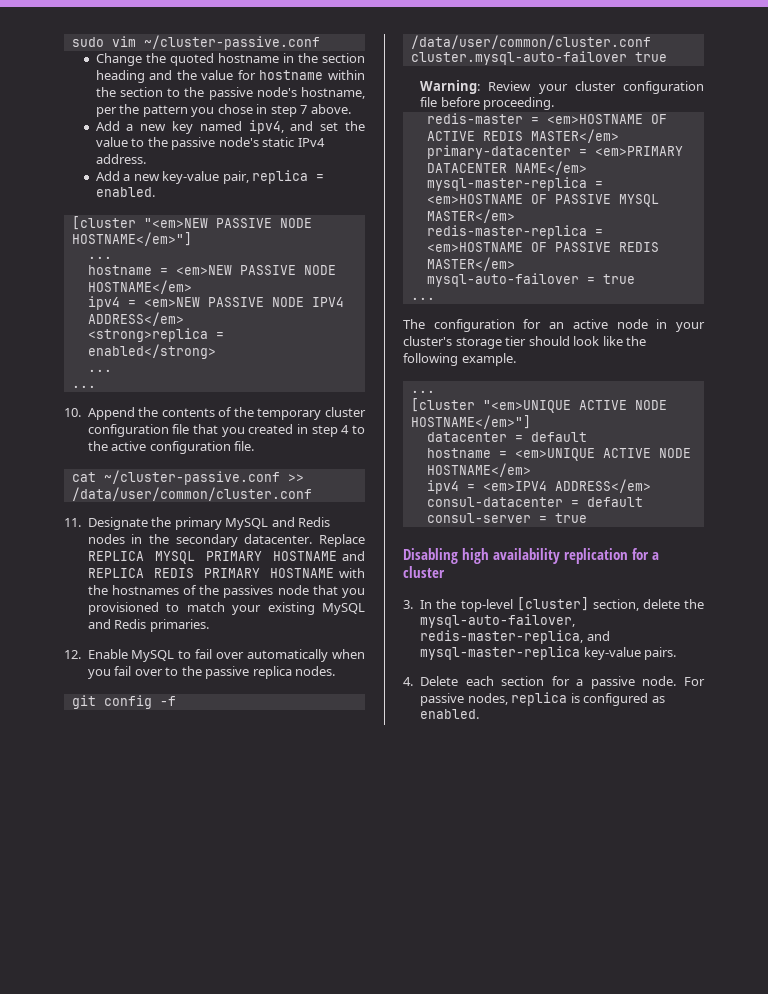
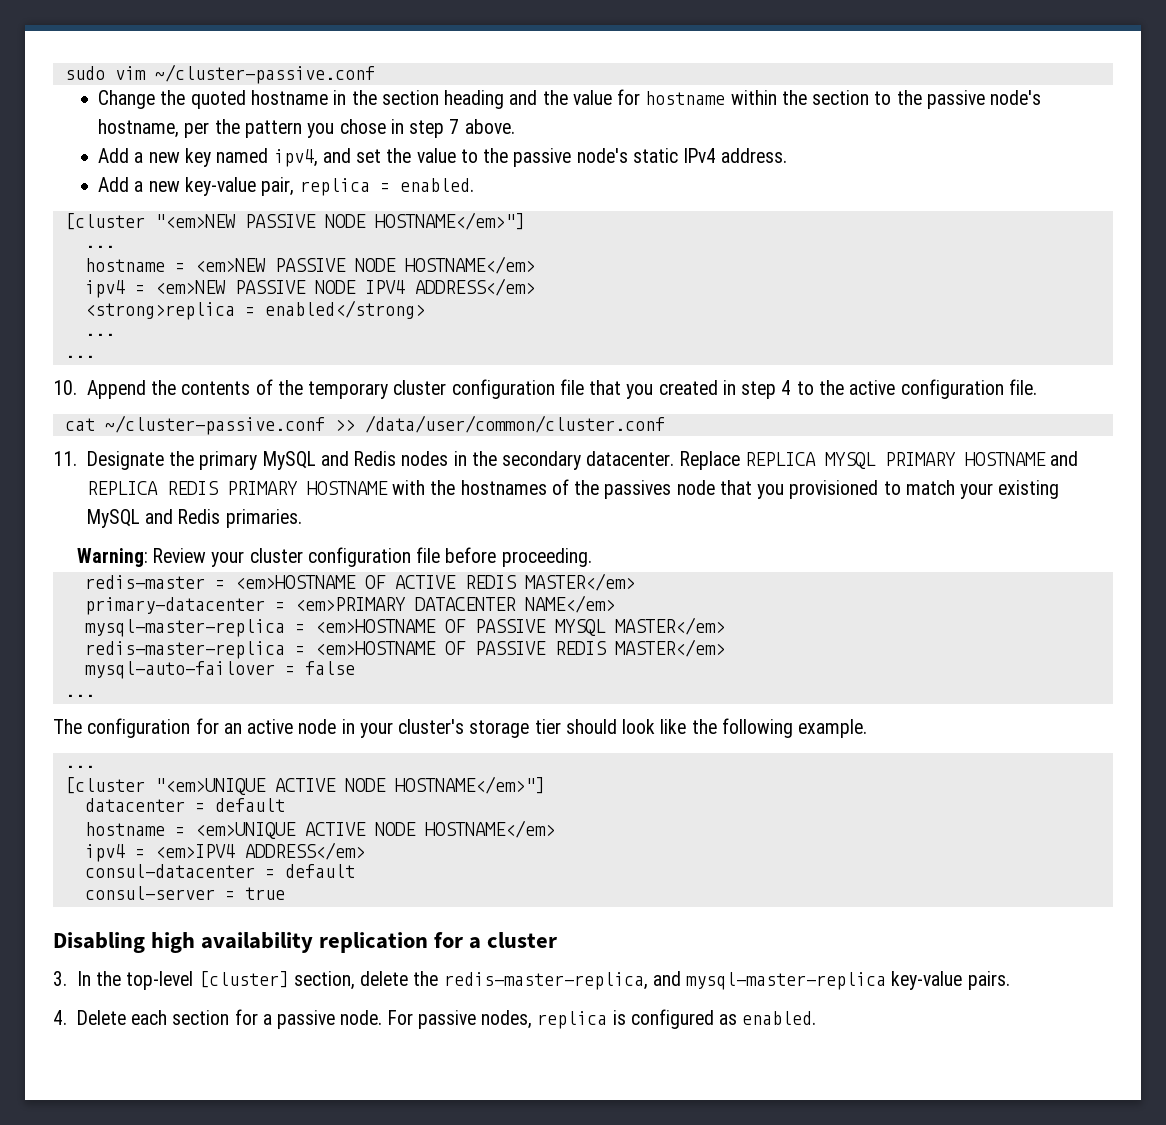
- 12. Enable MySQL to fail over automatically when you fail over to the passive replica nodes.
- git config -f /data/user/common/cluster.conf cluster.mysql-auto-failover true
- mysql-auto-failover = true
+ mysql-auto-failover = false
- 3. In the top-level [cluster] section, delete the mysql-auto-failover, redis-master-replica, and mysql-master-replica key-value pairs.
+ 3. In the top-level [cluster] section, delete the redis-master-replica, and mysql-master-replica key-value pairs.

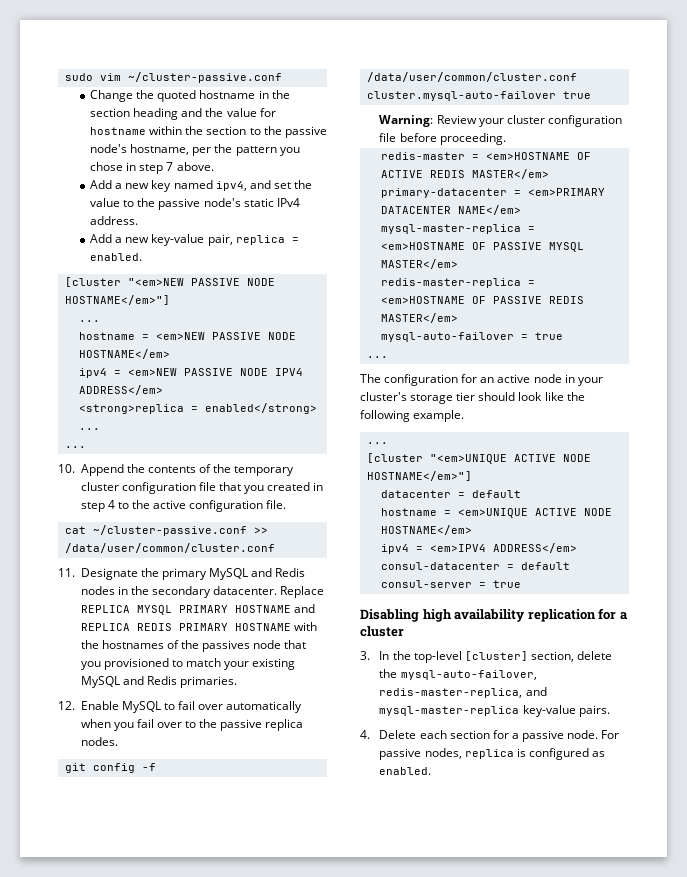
+ 12. Enable MySQL to fail over automatically when you fail over to the passive replica nodes.
+ git config -f /data/user/common/cluster.conf cluster.mysql-auto-failover true
- mysql-auto-failover = false
+ mysql-auto-failover = true
- 3. In the top-level [cluster] section, delete the redis-master-replica, and mysql-master-replica key-value pairs.
+ 3. In the top-level [cluster] section, delete the mysql-auto-failover, redis-master-replica, and mysql-master-replica key-value pairs.

